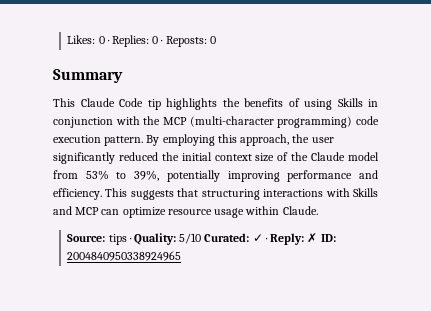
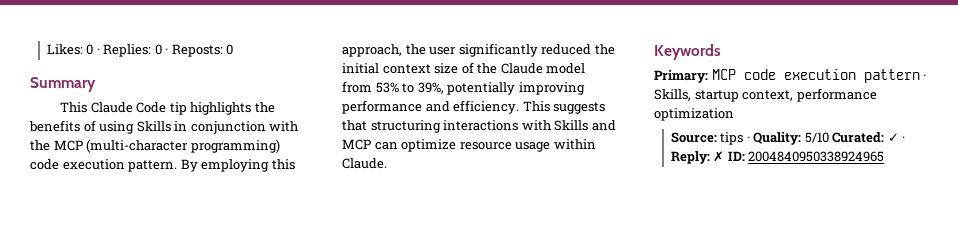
+ Keywords
+ Primary: MCP code execution pattern · Skills, startup context, performance optimization

